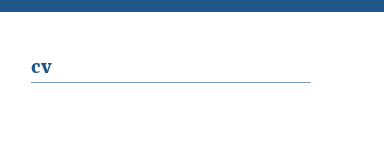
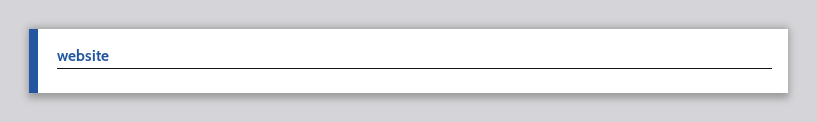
- cv
+ website

